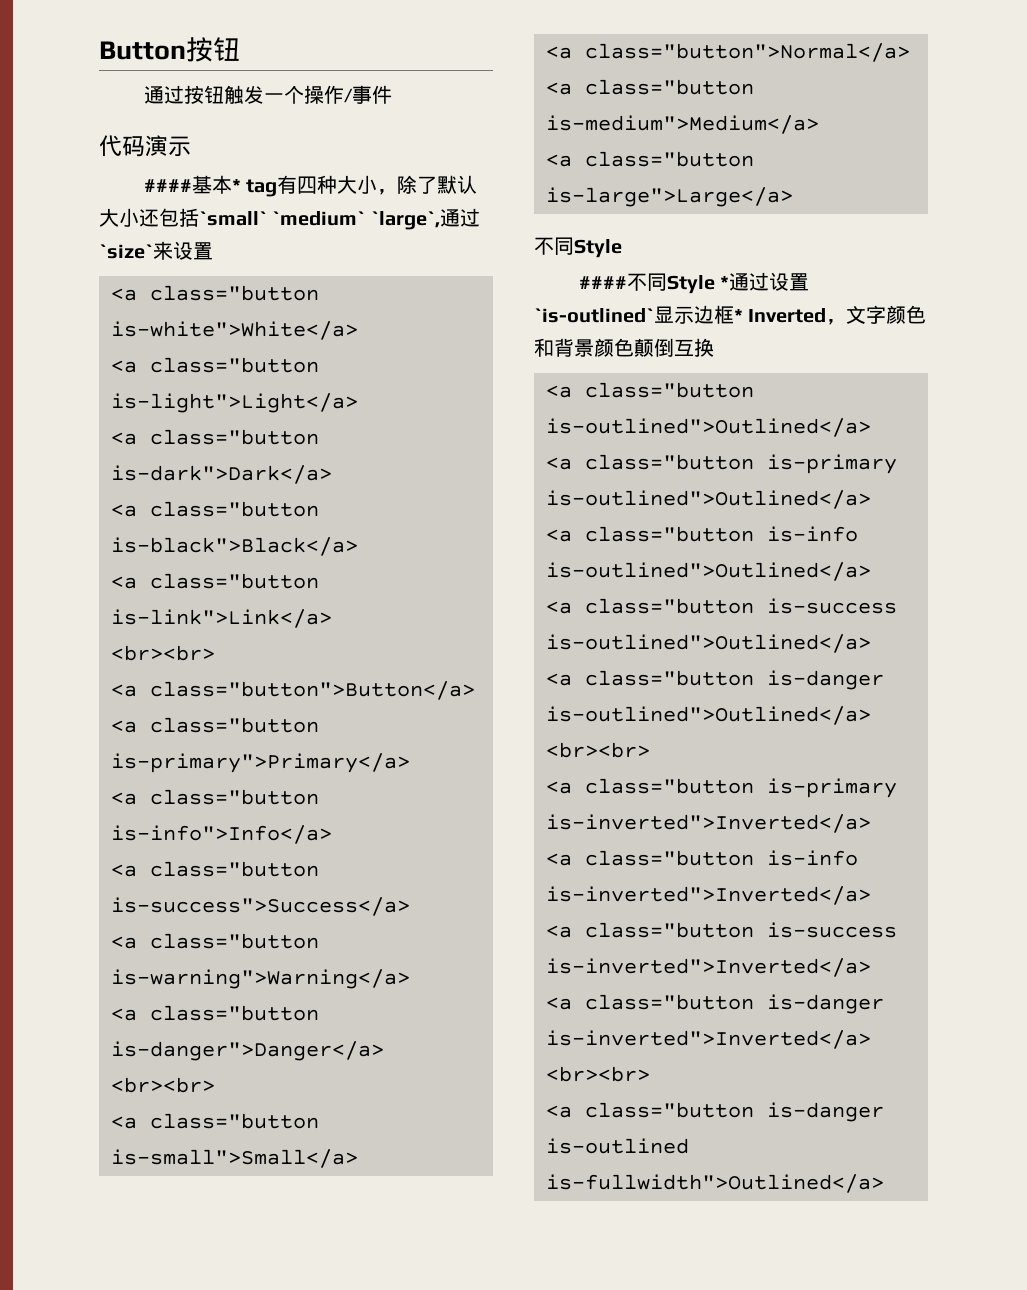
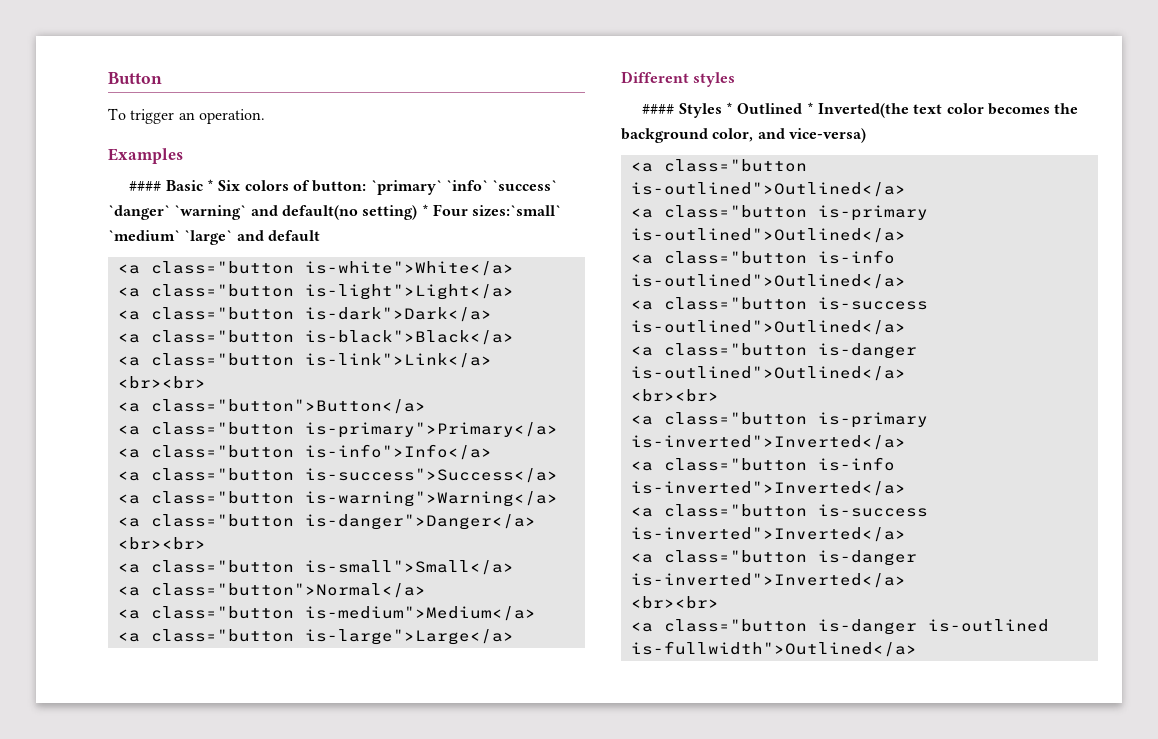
- Button按钮
- 通过按钮触发一个操作/事件
- 代码演示
- ####基本* tag有四种大小，除了默认大小还包括`small` `medium` `large`,通过`size`来设置
+ Button
+ To trigger an operation.
+ Examples
+ #### Basic * Six colors of button: `primary` `info` `success` `danger` `warning` and default(no setting) * Four sizes:`small` `medium` `large` and default
  <a class="button is-large">Large</a>
- 不同Style
- ####不同Style *通过设置`is-outlined`显示边框* Inverted，文字颜色和背景颜色颠倒互换
+ Different styles
+ #### Styles * Outlined * Inverted(the text color becomes the background color, and vice-versa)

